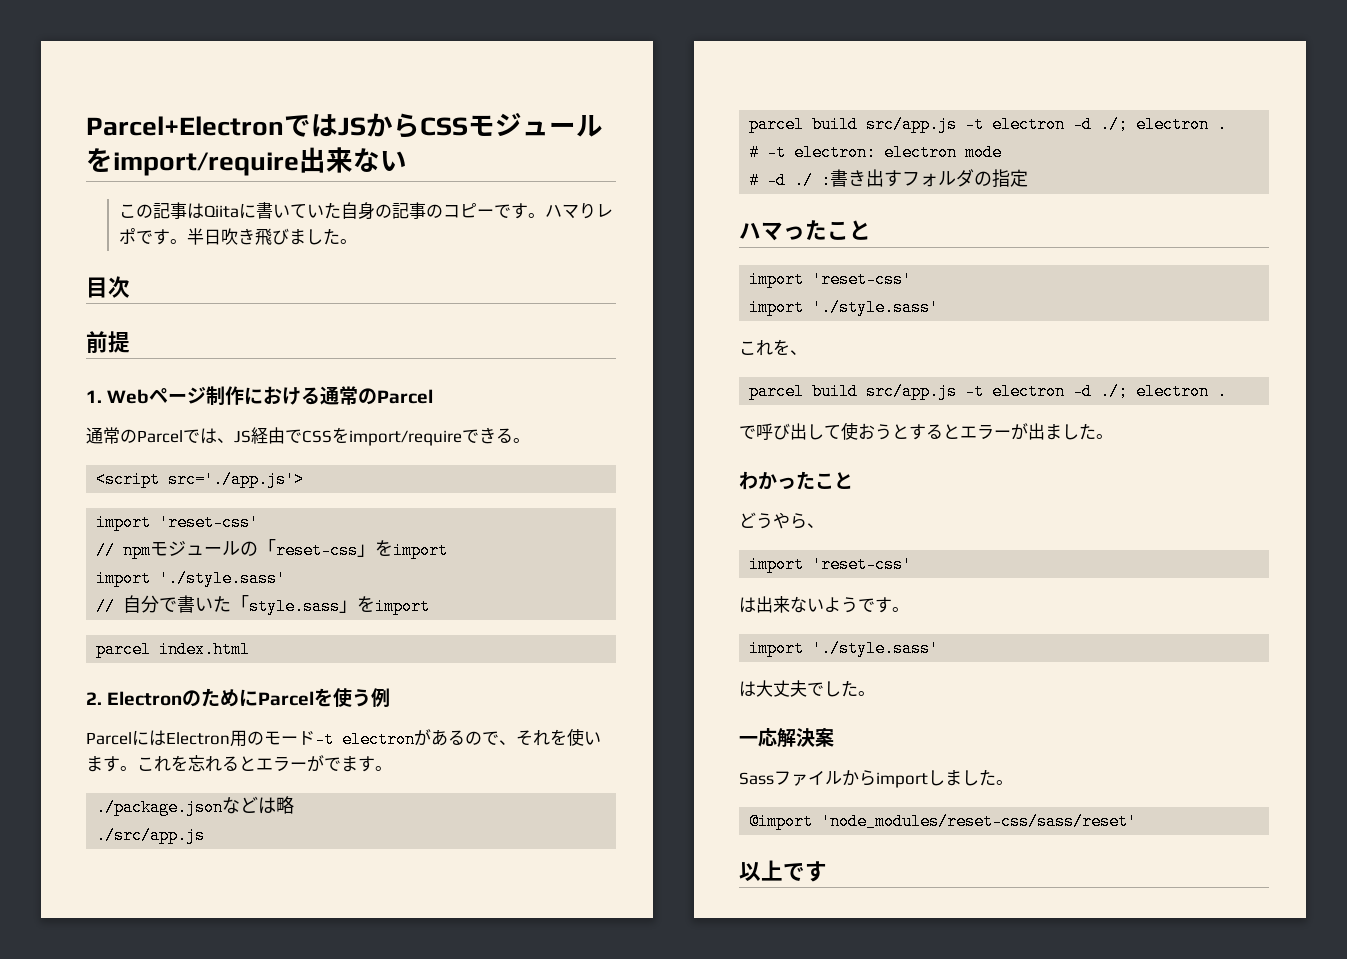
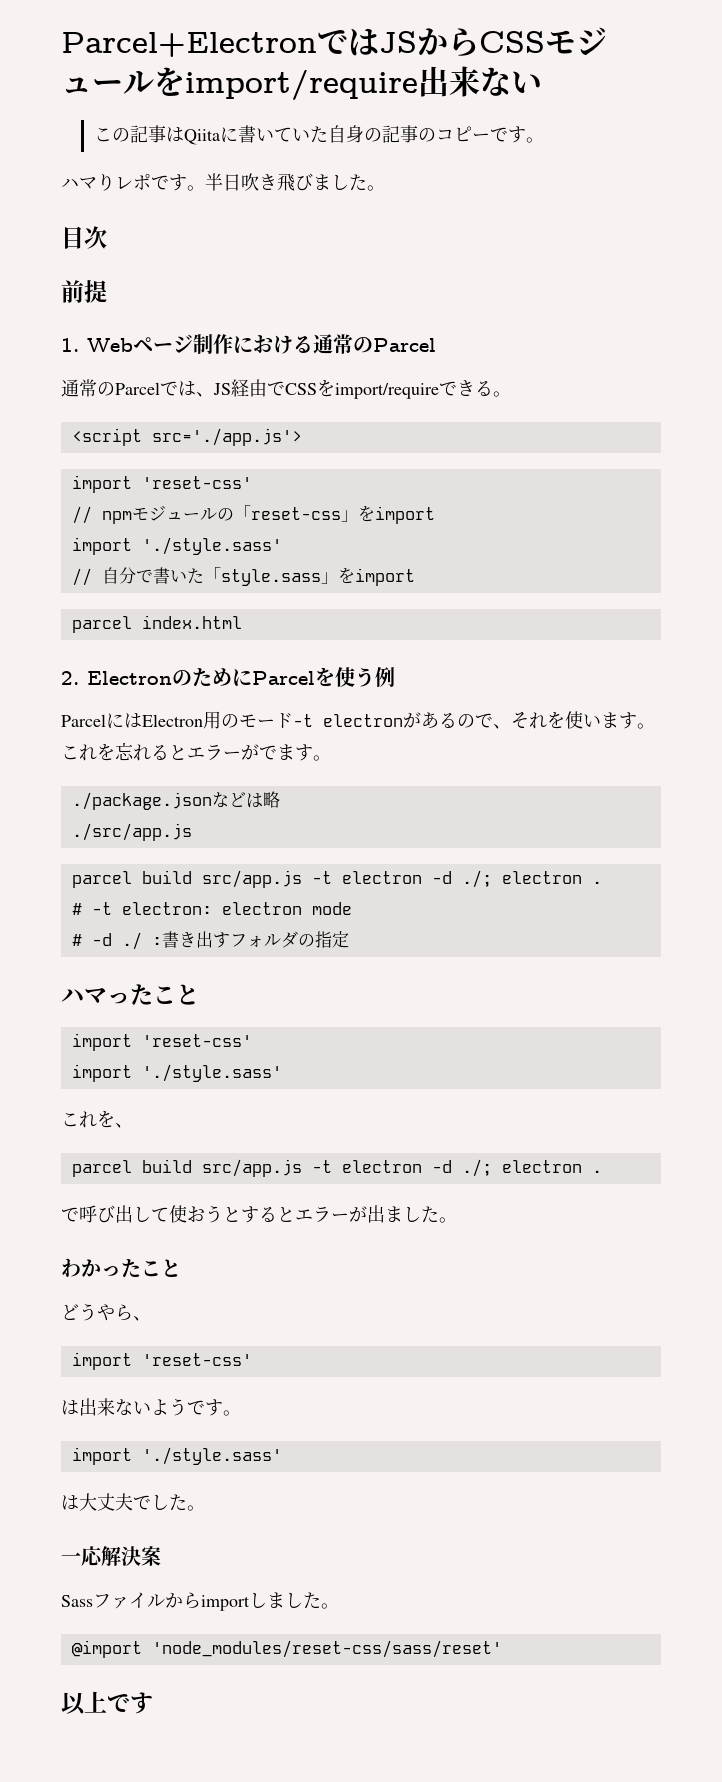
- この記事はQiitaに書いていた自身の記事のコピーです。ハマりレポです。
+ この記事はQiitaに書いていた自身の記事のコピーです。
+ ハマりレポです。

